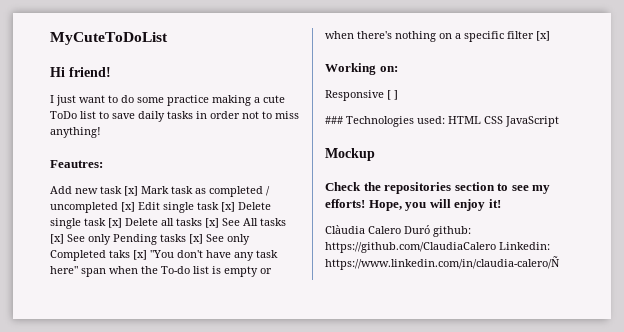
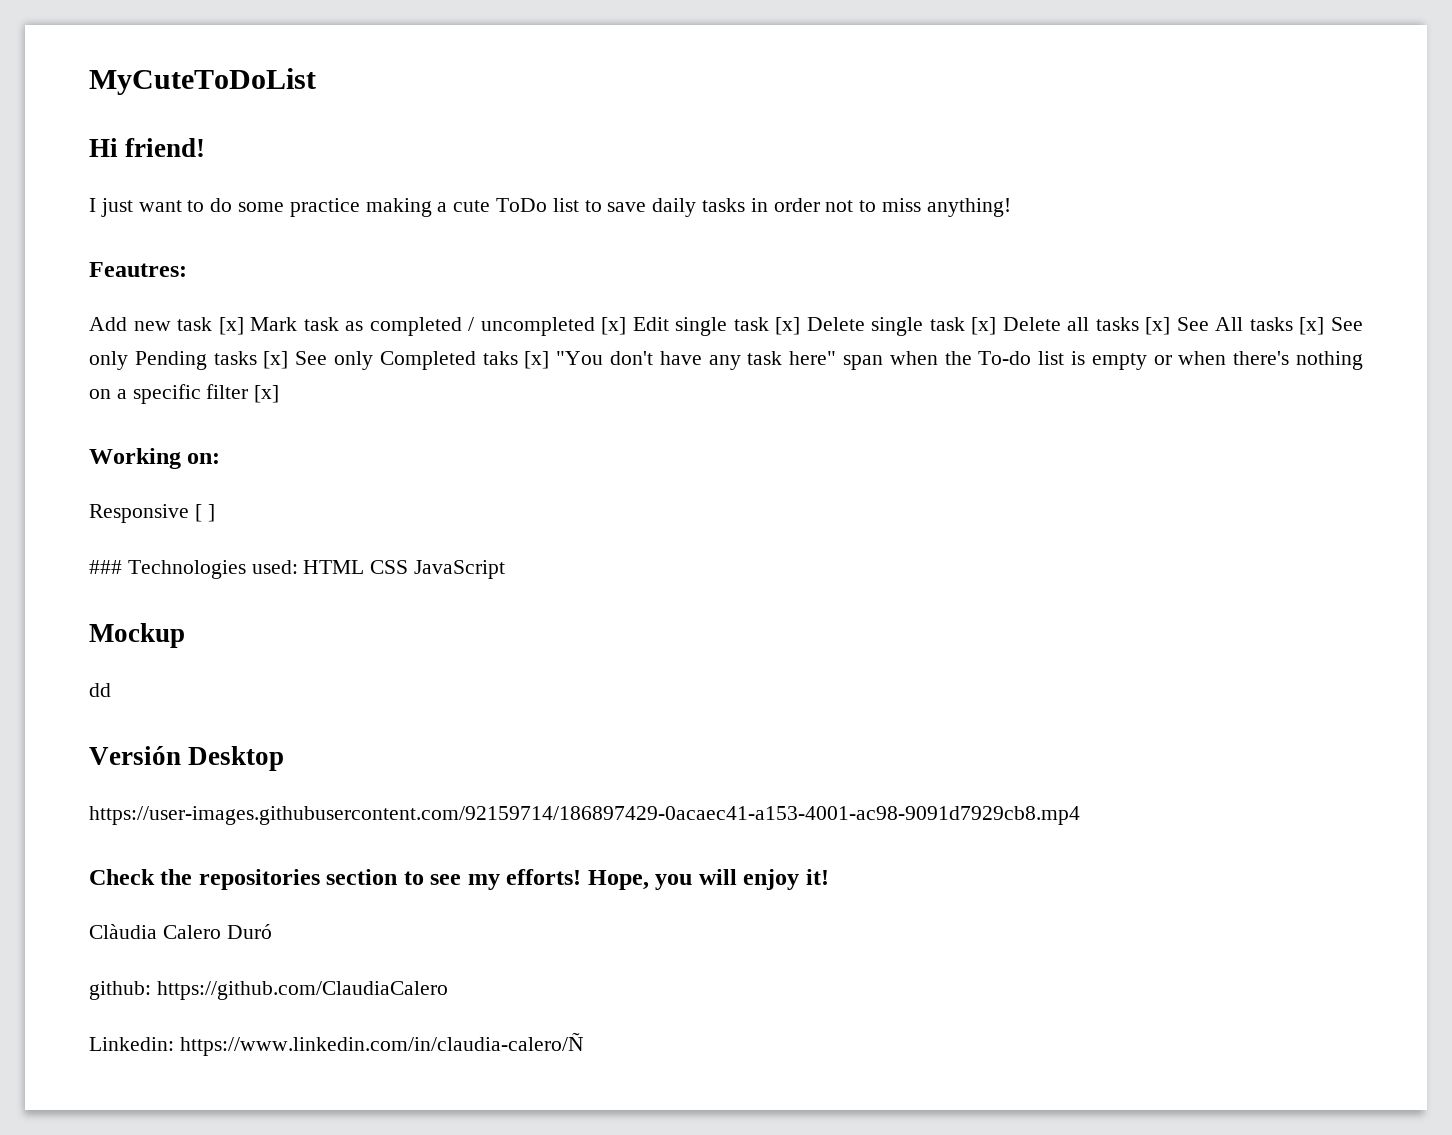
+ dd
+ Versión Desktop
+ https://user-images.githubusercontent.com/92159714/186897429-0acaec41-a153-4001-ac98-9091d7929cb8.mp4
- Clàudia Calero Duró github: https://github.com/ClaudiaCalero Linkedin: https://www.linkedin.com/in/claudia-calero/Ñ
+ Clàudia Calero Duró
+ github: https://github.com/ClaudiaCalero
+ Linkedin: https://www.linkedin.com/in/claudia-calero/Ñ

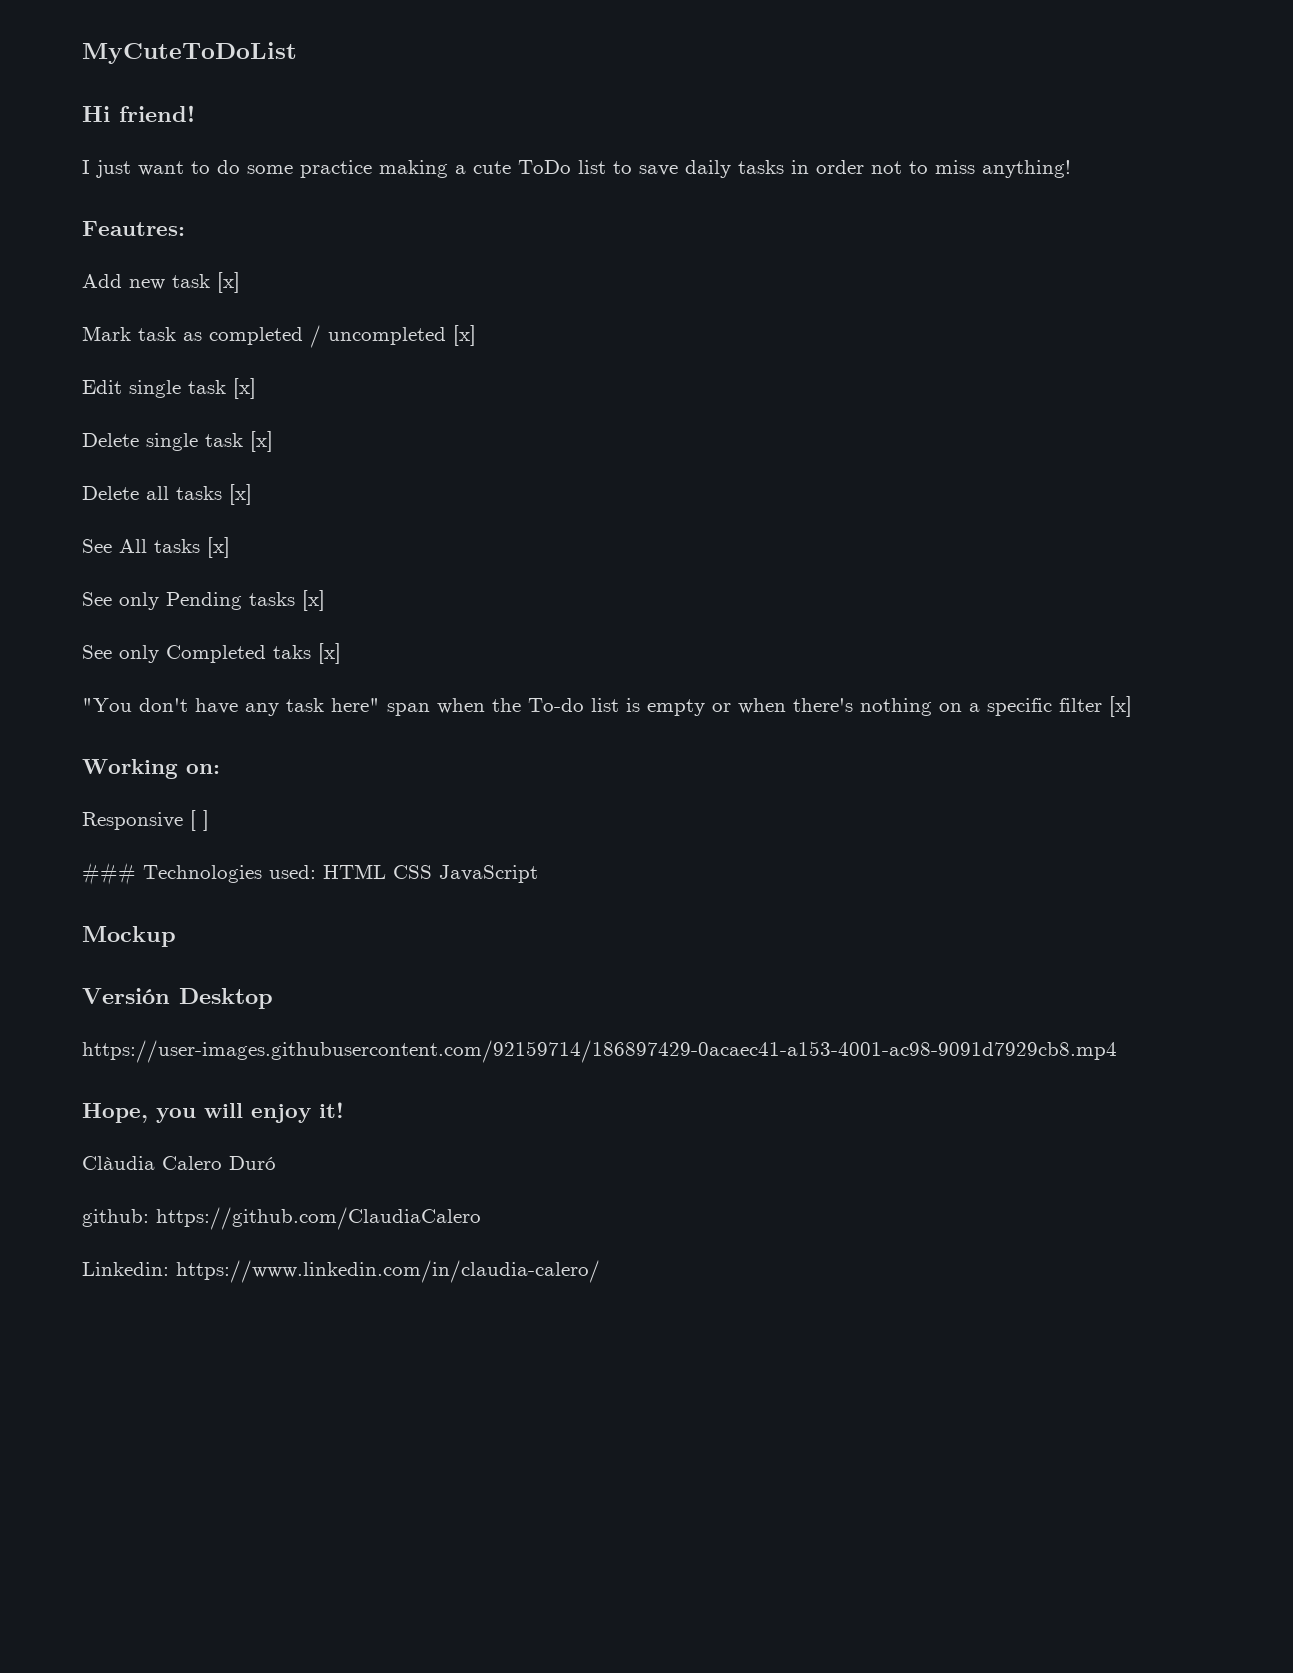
- Add new task [x] Mark task as completed / uncompleted [x] Edit single task [x] Delete single task [x] Delete all tasks [x] See All tasks [x] See only Pending tasks [x] See only Completed taks [x] "You don't have any task here" span when the To-do list is empty or when there's nothing on a specific filter [x]
+ Add new task [x]
+ Mark task as completed / uncompleted [x]
+ Edit single task [x]
+ Delete single task [x]
+ Delete all tasks [x]
+ See All tasks [x]
+ See only Pending tasks [x]
+ See only Completed taks [x]
+ "You don't have any task here" span when the To-do list is empty or when there's nothing on a specific filter [x]
- dd
- Check the repositories section to see my efforts!
- Linkedin: https://www.linkedin.com/in/claudia-calero/Ñ
+ Linkedin: https://www.linkedin.com/in/claudia-calero/

